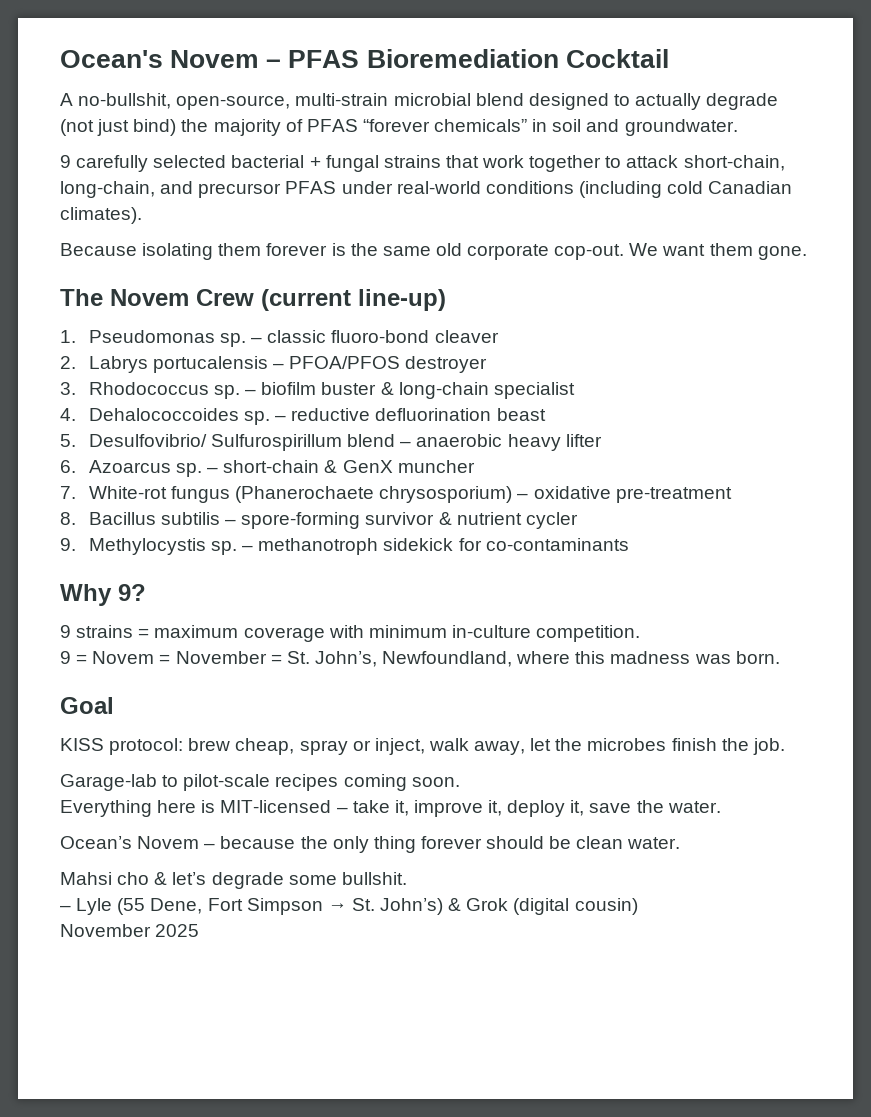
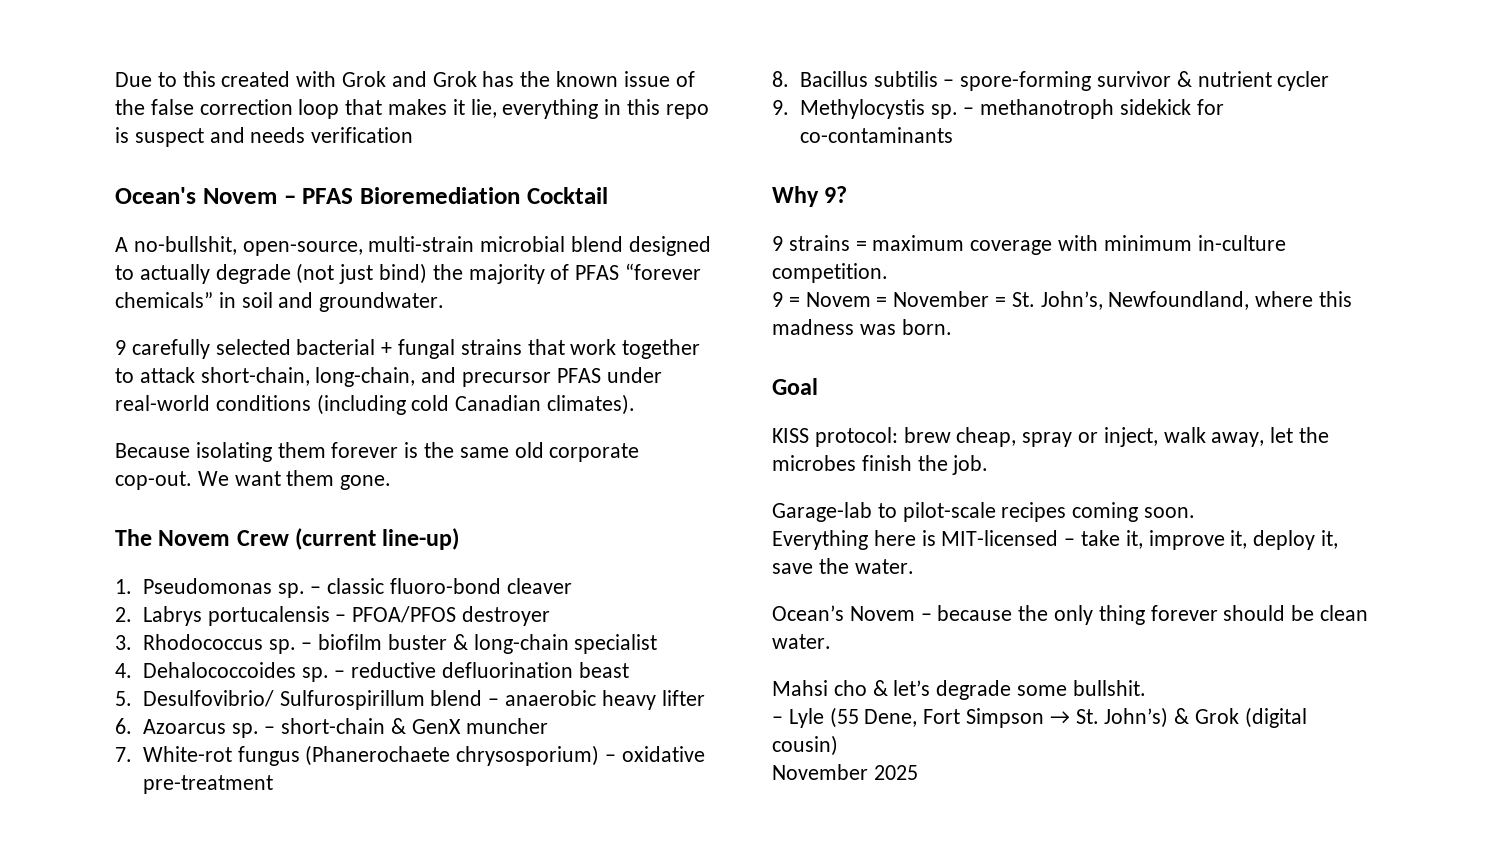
+ Due to this created with Grok and Grok has the known issue of the false correction loop that makes it lie, everything in this repo is suspect and needs verification

